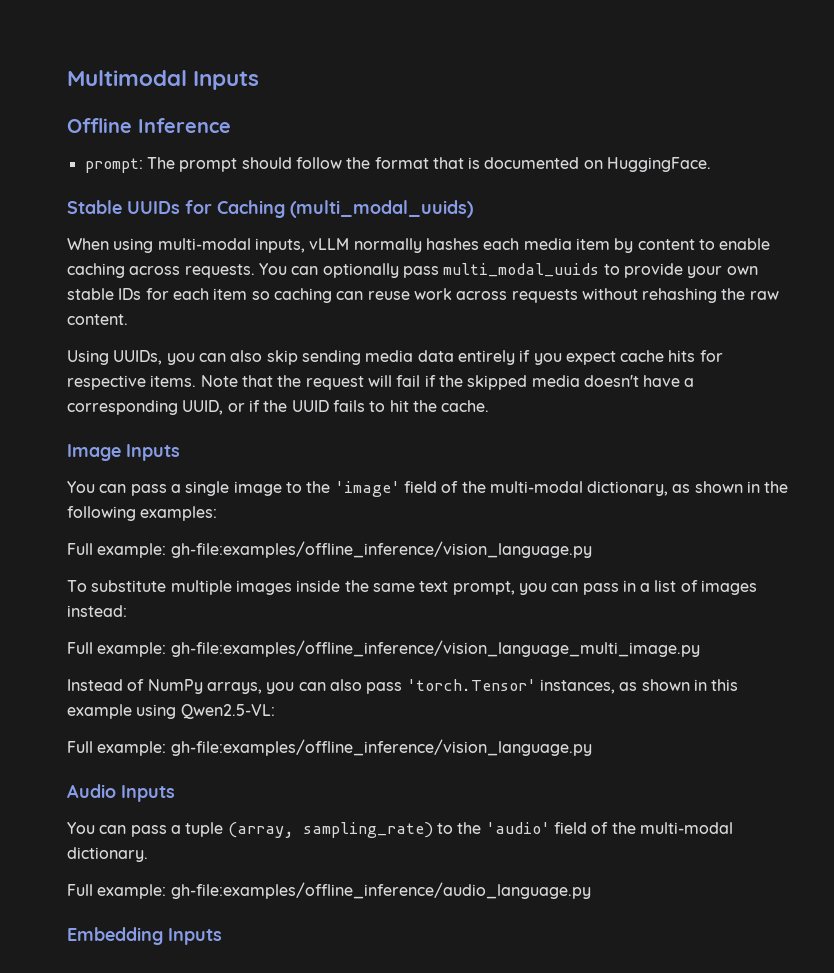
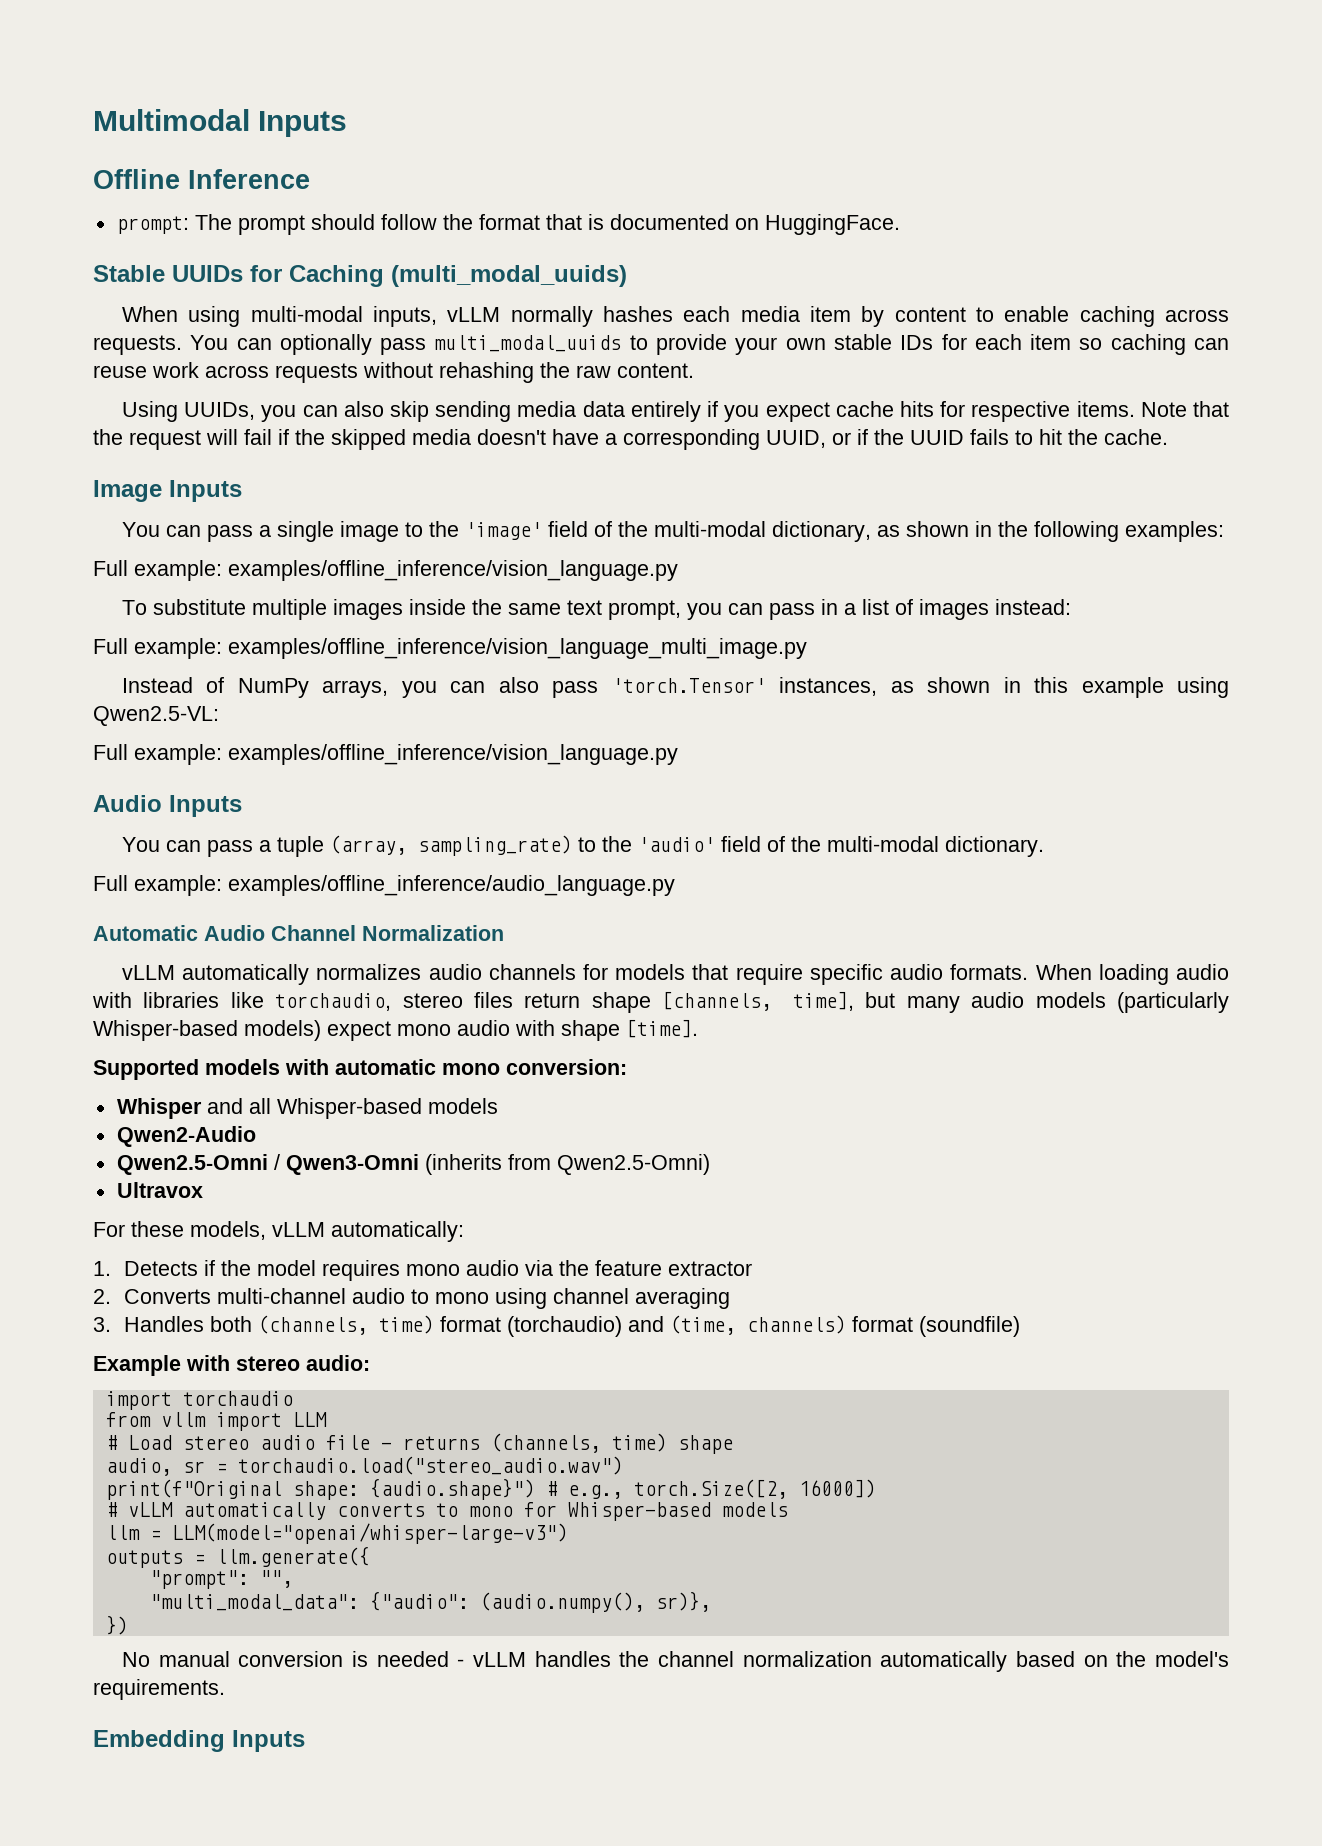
  You can pass a single image to the 'image' field of the multi-modal dictionary, as shown in the following examples:
- Full example: gh-file:examples/offline_inference/vision_language.py
+ Full example: examples/offline_inference/vision_language.py
- Full example: gh-file:examples/offline_inference/vision_language_multi_image.py
+ Full example: examples/offline_inference/vision_language_multi_image.py
  Instead of NumPy arrays, you can also pass 'torch.Tensor' instances, as shown in this example using Qwen2.5-VL:
- Full example: gh-file:examples/offline_inference/vision_language.py
+ Full example: examples/offline_inference/vision_language.py
- Full example: gh-file:examples/offline_inference/audio_language.py
+ Full example: examples/offline_inference/audio_language.py
+ Automatic Audio Channel Normalization
+ vLLM automatically normalizes audio channels for models that require specific audio formats. When loading audio with libraries like torchaudio, stereo files return shape [channels, time], but many audio models (particularly Whisper-based models) expect mono audio with shape [time].
+ Supported models with automatic mono conversion:
+ Whisper and all Whisper-based models
+ Qwen2-Audio
+ Qwen2.5-Omni / Qwen3-Omni (inherits from Qwen2.5-Omni)
+ Ultravox
+ For these models, vLLM automatically:
+ 1. Detects if the model requires mono audio via the feature extractor
+ 2. Converts multi-channel audio to mono using channel averaging
+ 3. Handles both (channels, time) format (torchaudio) and (time, channels) format (soundfile)
+ Example with stereo audio:
+ import torchaudio
+ from vllm import LLM
+ # Load stereo audio file - returns (channels, time) shape
+ audio, sr = torchaudio.load("stereo_audio.wav")
+ print(f"Original shape: {audio.shape}") # e.g., torch.Size([2, 16000])
+ # vLLM automatically converts to mono for Whisper-based models
+ llm = LLM(model="openai/whisper-large-v3")
+ outputs = llm.generate({
+ "prompt": "",
+ "multi_modal_data": {"audio": (audio.numpy(), sr)},
+ })
+ No manual conversion is needed - vLLM handles the channel normalization automatically based on the model's requirements.

